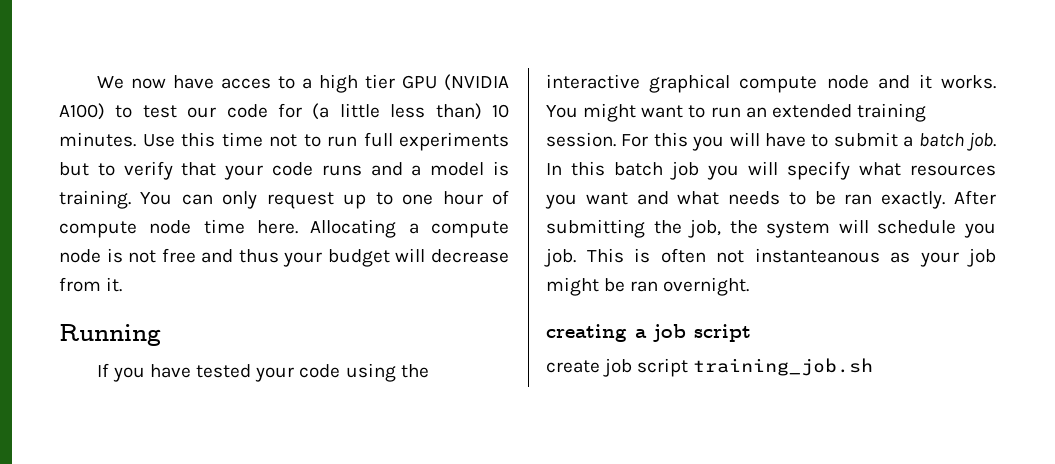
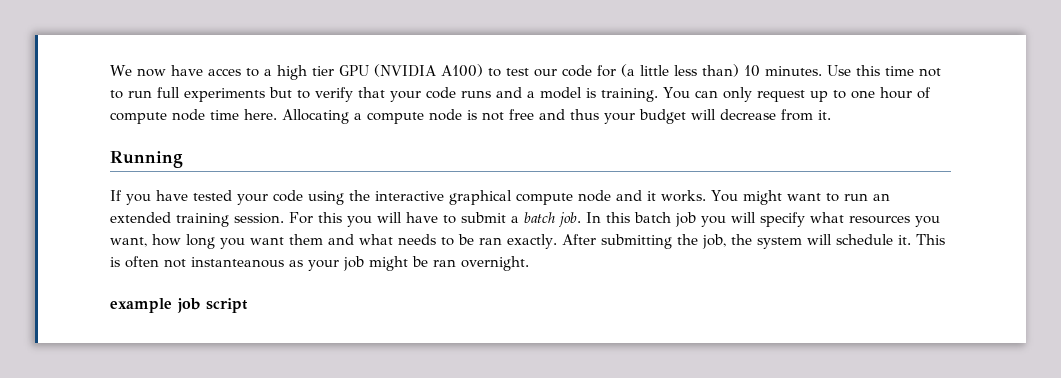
- In this batch job you will specify what resources you want and what needs to be ran exactly.
+ In this batch job you will specify what resources you want, how long you want them and what needs to be ran exactly.
- After submitting the job, the system will schedule you job.
+ After submitting the job, the system will schedule it.
- creating a job script
- create job script training_job.sh
+ example job script

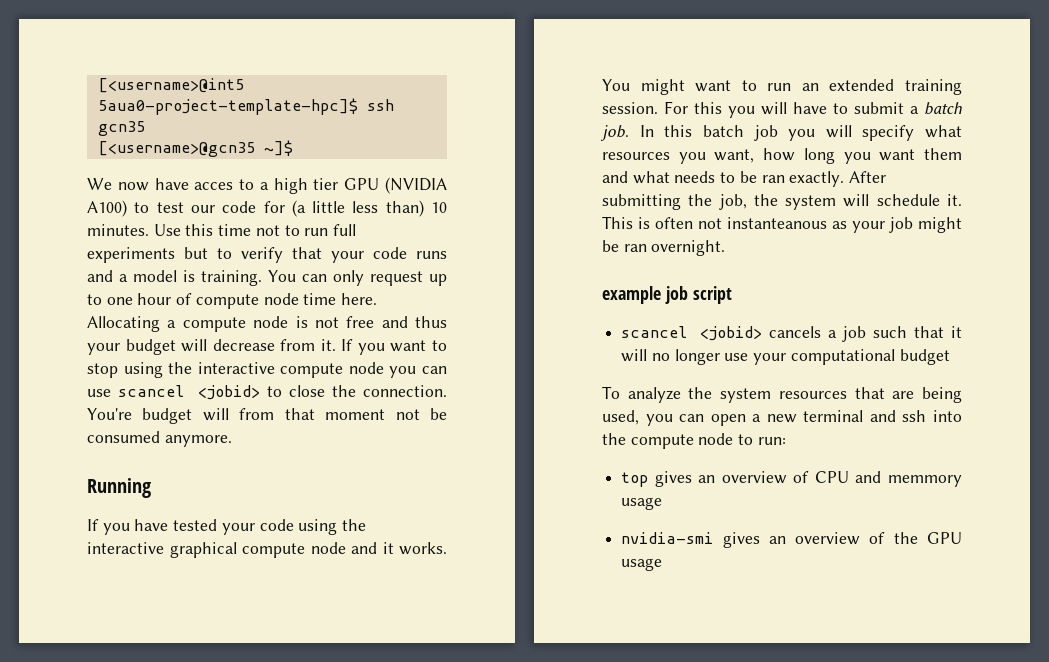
+ [<username>@int5 5aua0-project-template-hpc]$ ssh gcn35
+ [<username>@gcn35 ~]$
+ If you want to stop using the interactive compute node you can use scancel <jobid> to close the connection. You're budget will from that moment not be consumed anymore.
+ scancel <jobid> cancels a job such that it will no longer use your computational budget
+ To analyze the system resources that are being used, you can open a new terminal and ssh into the compute node to run:
+ top gives an overview of CPU and memmory usage
+ nvidia-smi gives an overview of the GPU usage

